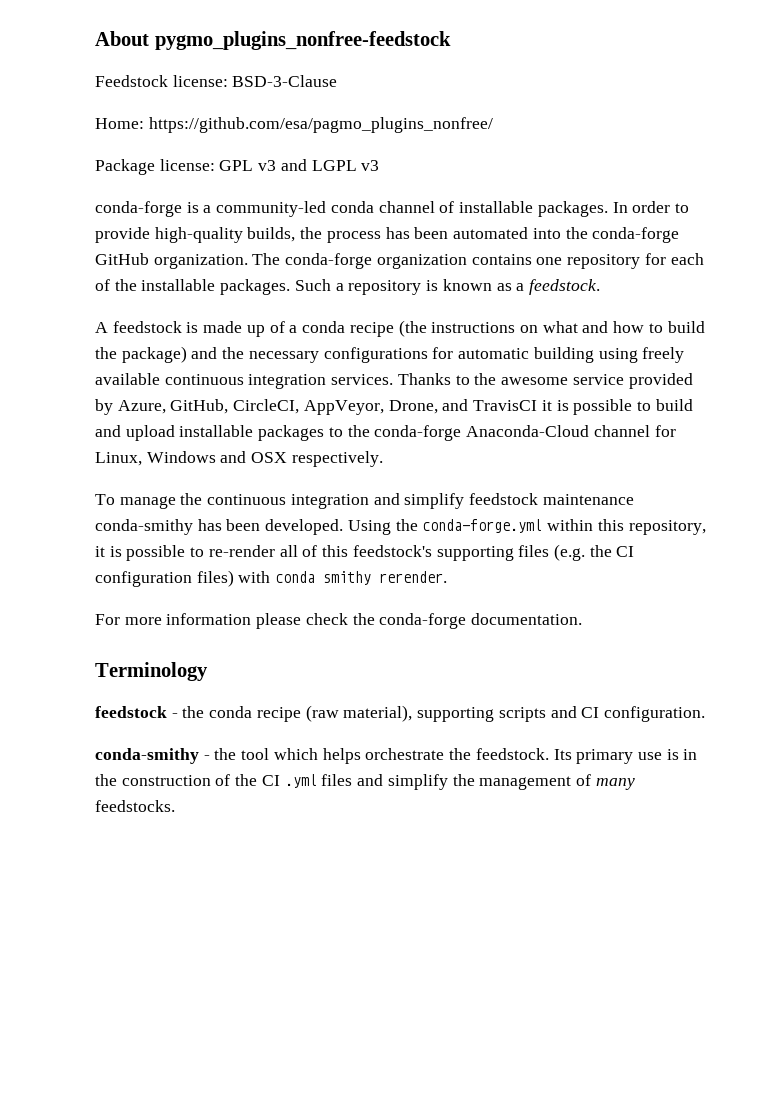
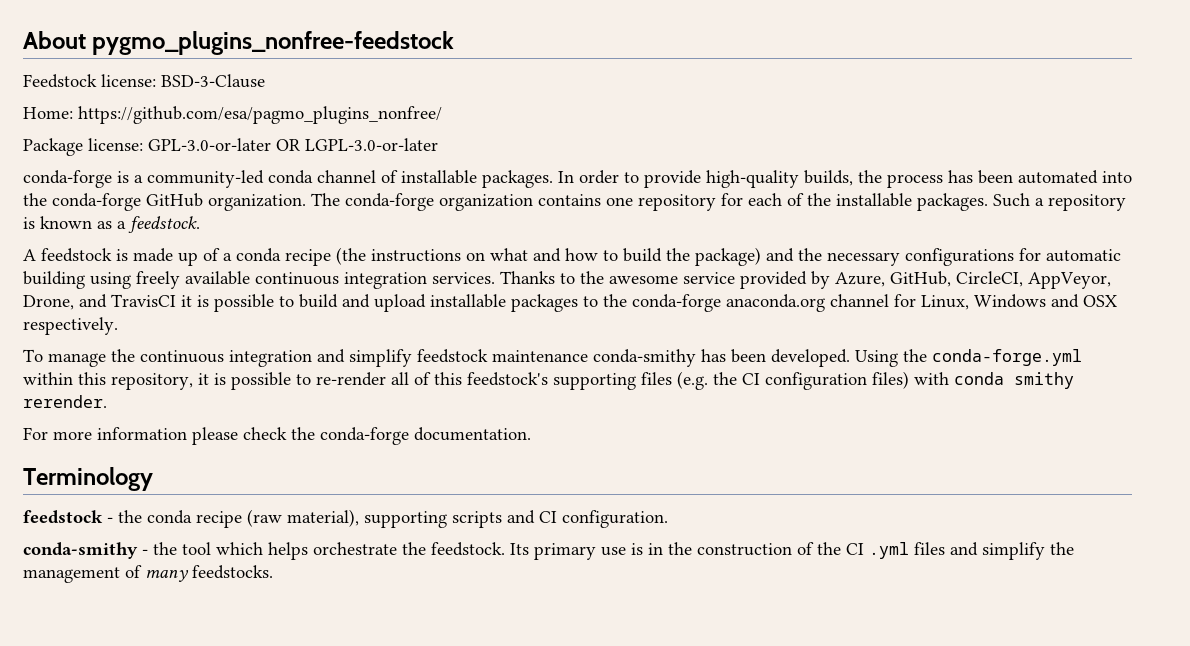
- Package license: GPL v3 and LGPL v3
+ Package license: GPL-3.0-or-later OR LGPL-3.0-or-later
- Thanks to the awesome service provided by Azure, GitHub, CircleCI, AppVeyor, Drone, and TravisCI it is possible to build and upload installable packages to the conda-forge Anaconda-Cloud channel for Linux, Windows and OSX respectively.
+ Thanks to the awesome service provided by Azure, GitHub, CircleCI, AppVeyor, Drone, and TravisCI it is possible to build and upload installable packages to the conda-forge anaconda.org channel for Linux, Windows and OSX respectively.

